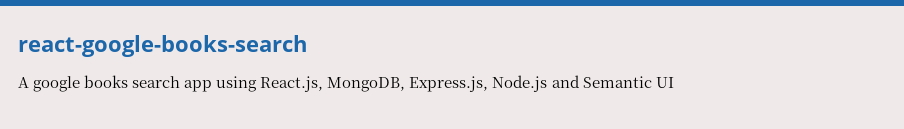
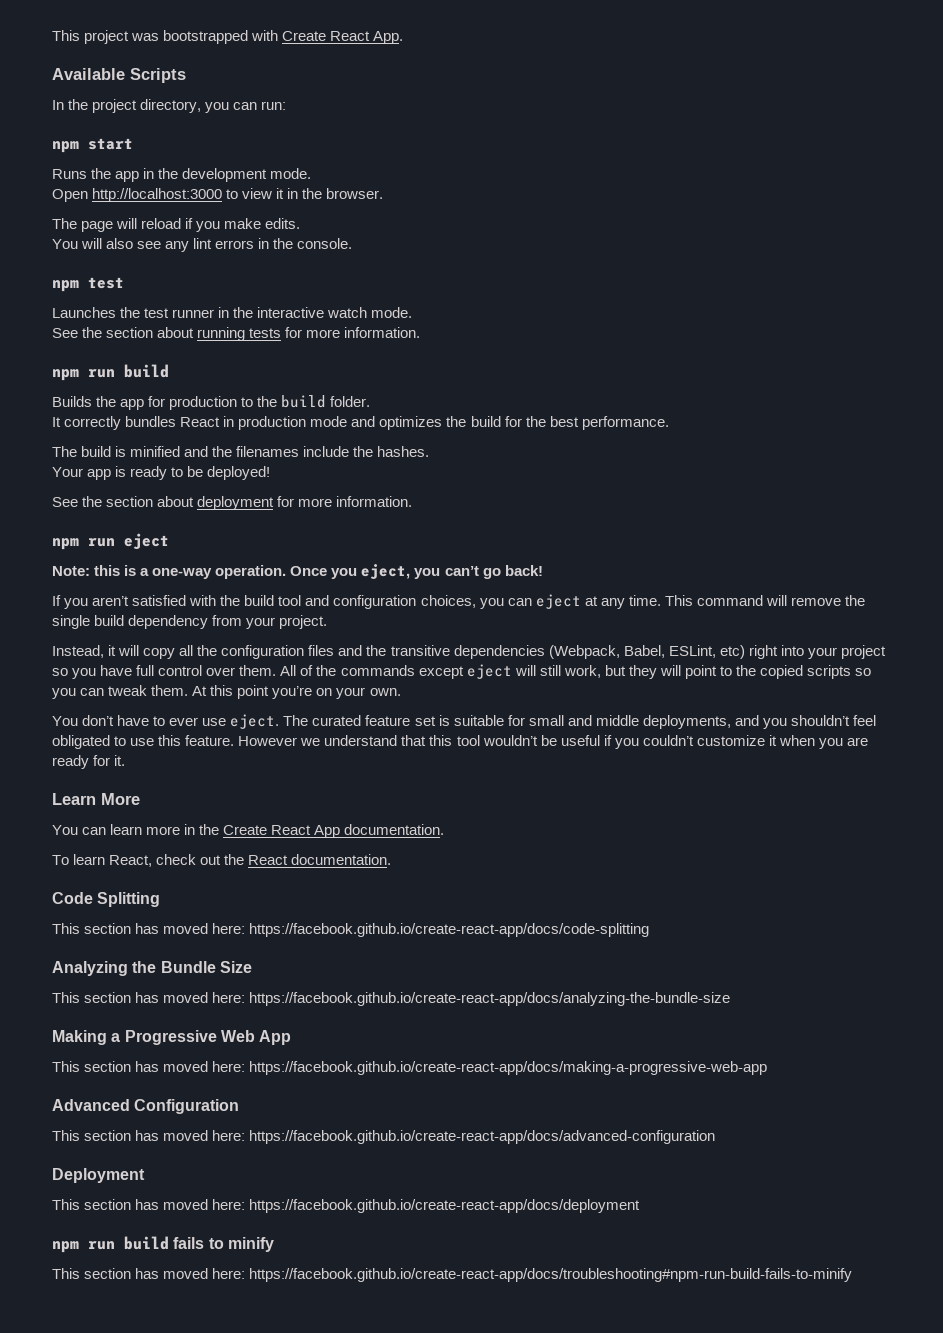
- react-google-books-search
- A google books search app using React.js, MongoDB, Express.js, Node.js and Semantic UI
+ This project was bootstrapped with Create React App.
+ Available Scripts
+ In the project directory, you can run:
+ npm start
+ Runs the app in the development mode.
+ Open http://localhost:3000 to view it in the browser.
+ The page will reload if you make edits.
+ You will also see any lint errors in the console.
+ npm test
+ Launches the test runner in the interactive watch mode.
+ See the section about running tests for more information.
+ npm run build
+ Builds the app for production to the build folder.
+ It correctly bundles React in production mode and optimizes the build for the best performance.
+ The build is minified and the filenames include the hashes.
+ Your app is ready to be deployed!
+ See the section about deployment for more information.
+ npm run eject
+ Note: this is a one-way operation. Once you eject, you can’t go back!
+ If you aren’t satisfied with the build tool and configuration choices, you can eject at any time. This command will remove the single build dependency from your project.
+ Instead, it will copy all the configuration files and the transitive dependencies (Webpack, Babel, ESLint, etc) right into your project so you have full control over them. All of the commands except eject will still work, but they will point to the copied scripts so you can tweak them. At this point you’re on your own.
+ You don’t have to ever use eject. The curated feature set is suitable for small and middle deployments, and you shouldn’t feel obligated to use this feature. However we understand that this tool wouldn’t be useful if you couldn’t customize it when you are ready for it.
+ Learn More
+ You can learn more in the Create React App documentation.
+ To learn React, check out the React documentation.
+ Code Splitting
+ This section has moved here: https://facebook.github.io/create-react-app/docs/code-splitting
+ Analyzing the Bundle Size
+ This section has moved here: https://facebook.github.io/create-react-app/docs/analyzing-the-bundle-size
+ Making a Progressive Web App
+ This section has moved here: https://facebook.github.io/create-react-app/docs/making-a-progressive-web-app
+ Advanced Configuration
+ This section has moved here: https://facebook.github.io/create-react-app/docs/advanced-configuration
+ Deployment
+ This section has moved here: https://facebook.github.io/create-react-app/docs/deployment
+ npm run build fails to minify
+ This section has moved here: https://facebook.github.io/create-react-app/docs/troubleshooting#npm-run-build-fails-to-minify

